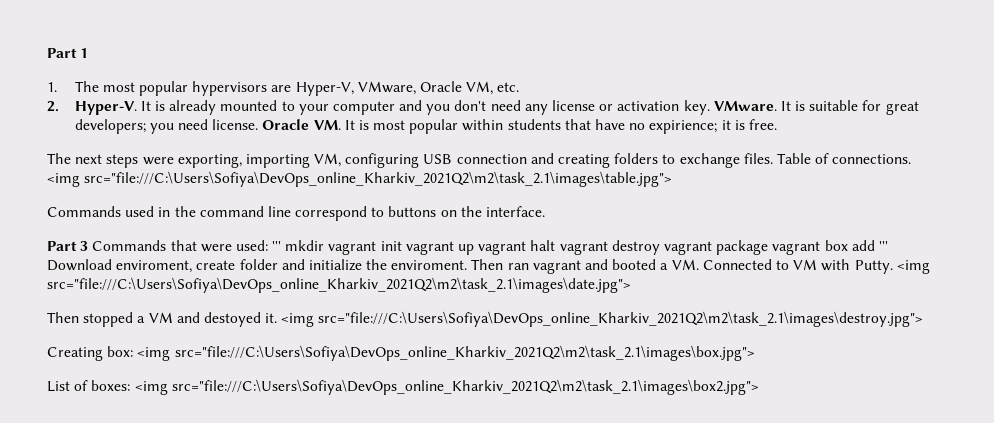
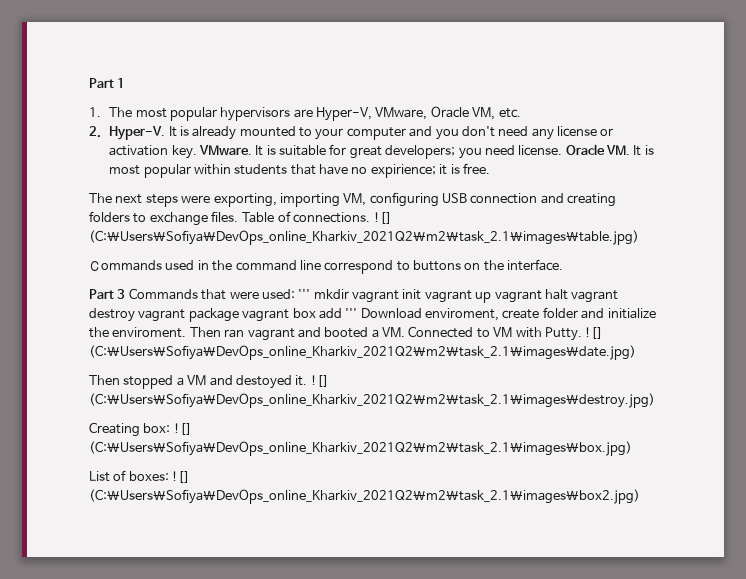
- <img src="file:///C:\Users\Sofiya\DevOps_online_Kharkiv_2021Q2\m2\task_2.1\images\table.jpg">
+ ![] (C:\Users\Sofiya\DevOps_online_Kharkiv_2021Q2\m2\task_2.1\images\table.jpg)
- <img src="file:///C:\Users\Sofiya\DevOps_online_Kharkiv_2021Q2\m2\task_2.1\images\date.jpg">
+ ![] (C:\Users\Sofiya\DevOps_online_Kharkiv_2021Q2\m2\task_2.1\images\date.jpg)
- <img src="file:///C:\Users\Sofiya\DevOps_online_Kharkiv_2021Q2\m2\task_2.1\images\destroy.jpg">
+ ![] (C:\Users\Sofiya\DevOps_online_Kharkiv_2021Q2\m2\task_2.1\images\destroy.jpg)
- Creating box: <img src="file:///C:\Users\Sofiya\DevOps_online_Kharkiv_2021Q2\m2\task_2.1\images\box.jpg">
+ Creating box: ![] (C:\Users\Sofiya\DevOps_online_Kharkiv_2021Q2\m2\task_2.1\images\box.jpg)
- List of boxes: <img src="file:///C:\Users\Sofiya\DevOps_online_Kharkiv_2021Q2\m2\task_2.1\images\box2.jpg">
+ List of boxes: ![] (C:\Users\Sofiya\DevOps_online_Kharkiv_2021Q2\m2\task_2.1\images\box2.jpg)

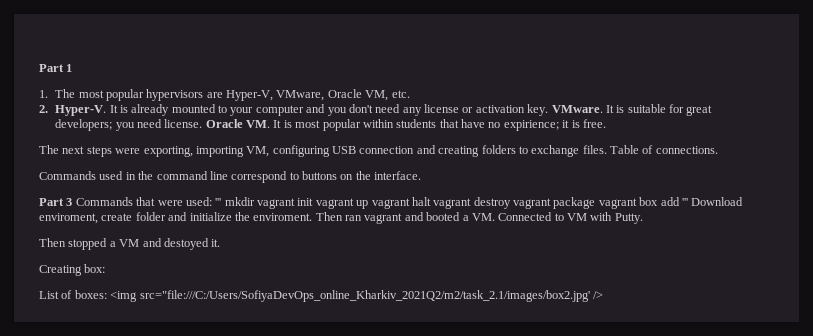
- ![] (C:\Users\Sofiya\DevOps_online_Kharkiv_2021Q2\m2\task_2.1\images\table.jpg)
- ![] (C:\Users\Sofiya\DevOps_online_Kharkiv_2021Q2\m2\task_2.1\images\date.jpg)
- ![] (C:\Users\Sofiya\DevOps_online_Kharkiv_2021Q2\m2\task_2.1\images\destroy.jpg)
- Creating box: ![] (C:\Users\Sofiya\DevOps_online_Kharkiv_2021Q2\m2\task_2.1\images\box.jpg)
+ Creating box:
- List of boxes: ![] (C:\Users\Sofiya\DevOps_online_Kharkiv_2021Q2\m2\task_2.1\images\box2.jpg)
+ List of boxes: <img src="file:///C:/Users/SofiyaDevOps_online_Kharkiv_2021Q2/m2/task_2.1/images/box2.jpg' />

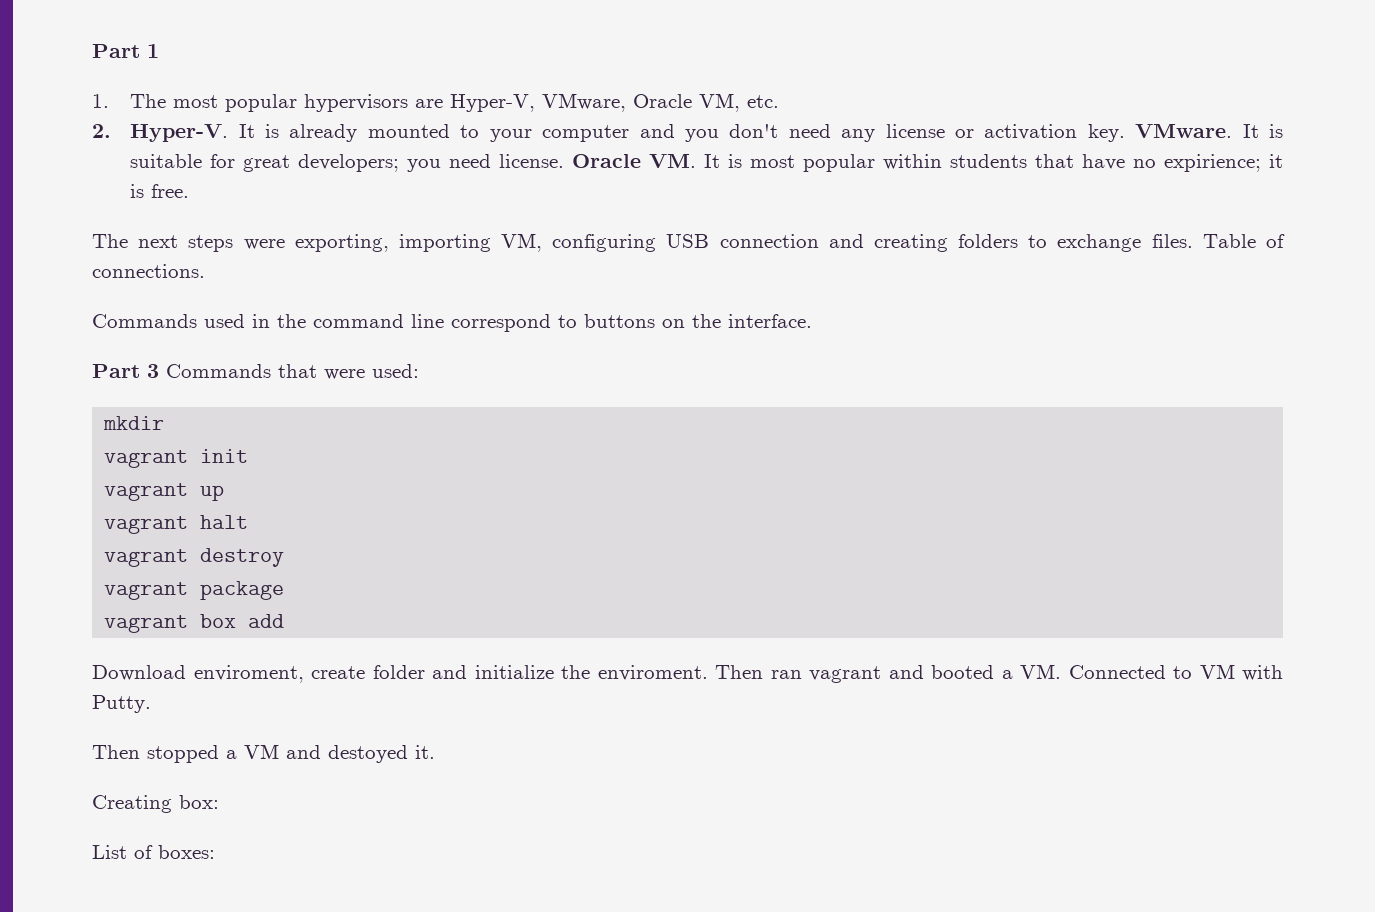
- Part 3 Commands that were used: ''' mkdir vagrant init vagrant up vagrant halt vagrant destroy vagrant package vagrant box add ''' Download enviroment, create folder and initialize the enviroment.
+ Part 3 Commands that were used:
+ mkdir
+ vagrant init
+ vagrant up
+ vagrant halt
+ vagrant destroy
+ vagrant package
+ vagrant box add
+ Download enviroment, create folder and initialize the enviroment.
- List of boxes: <img src="file:///C:/Users/SofiyaDevOps_online_Kharkiv_2021Q2/m2/task_2.1/images/box2.jpg' />
+ List of boxes:

